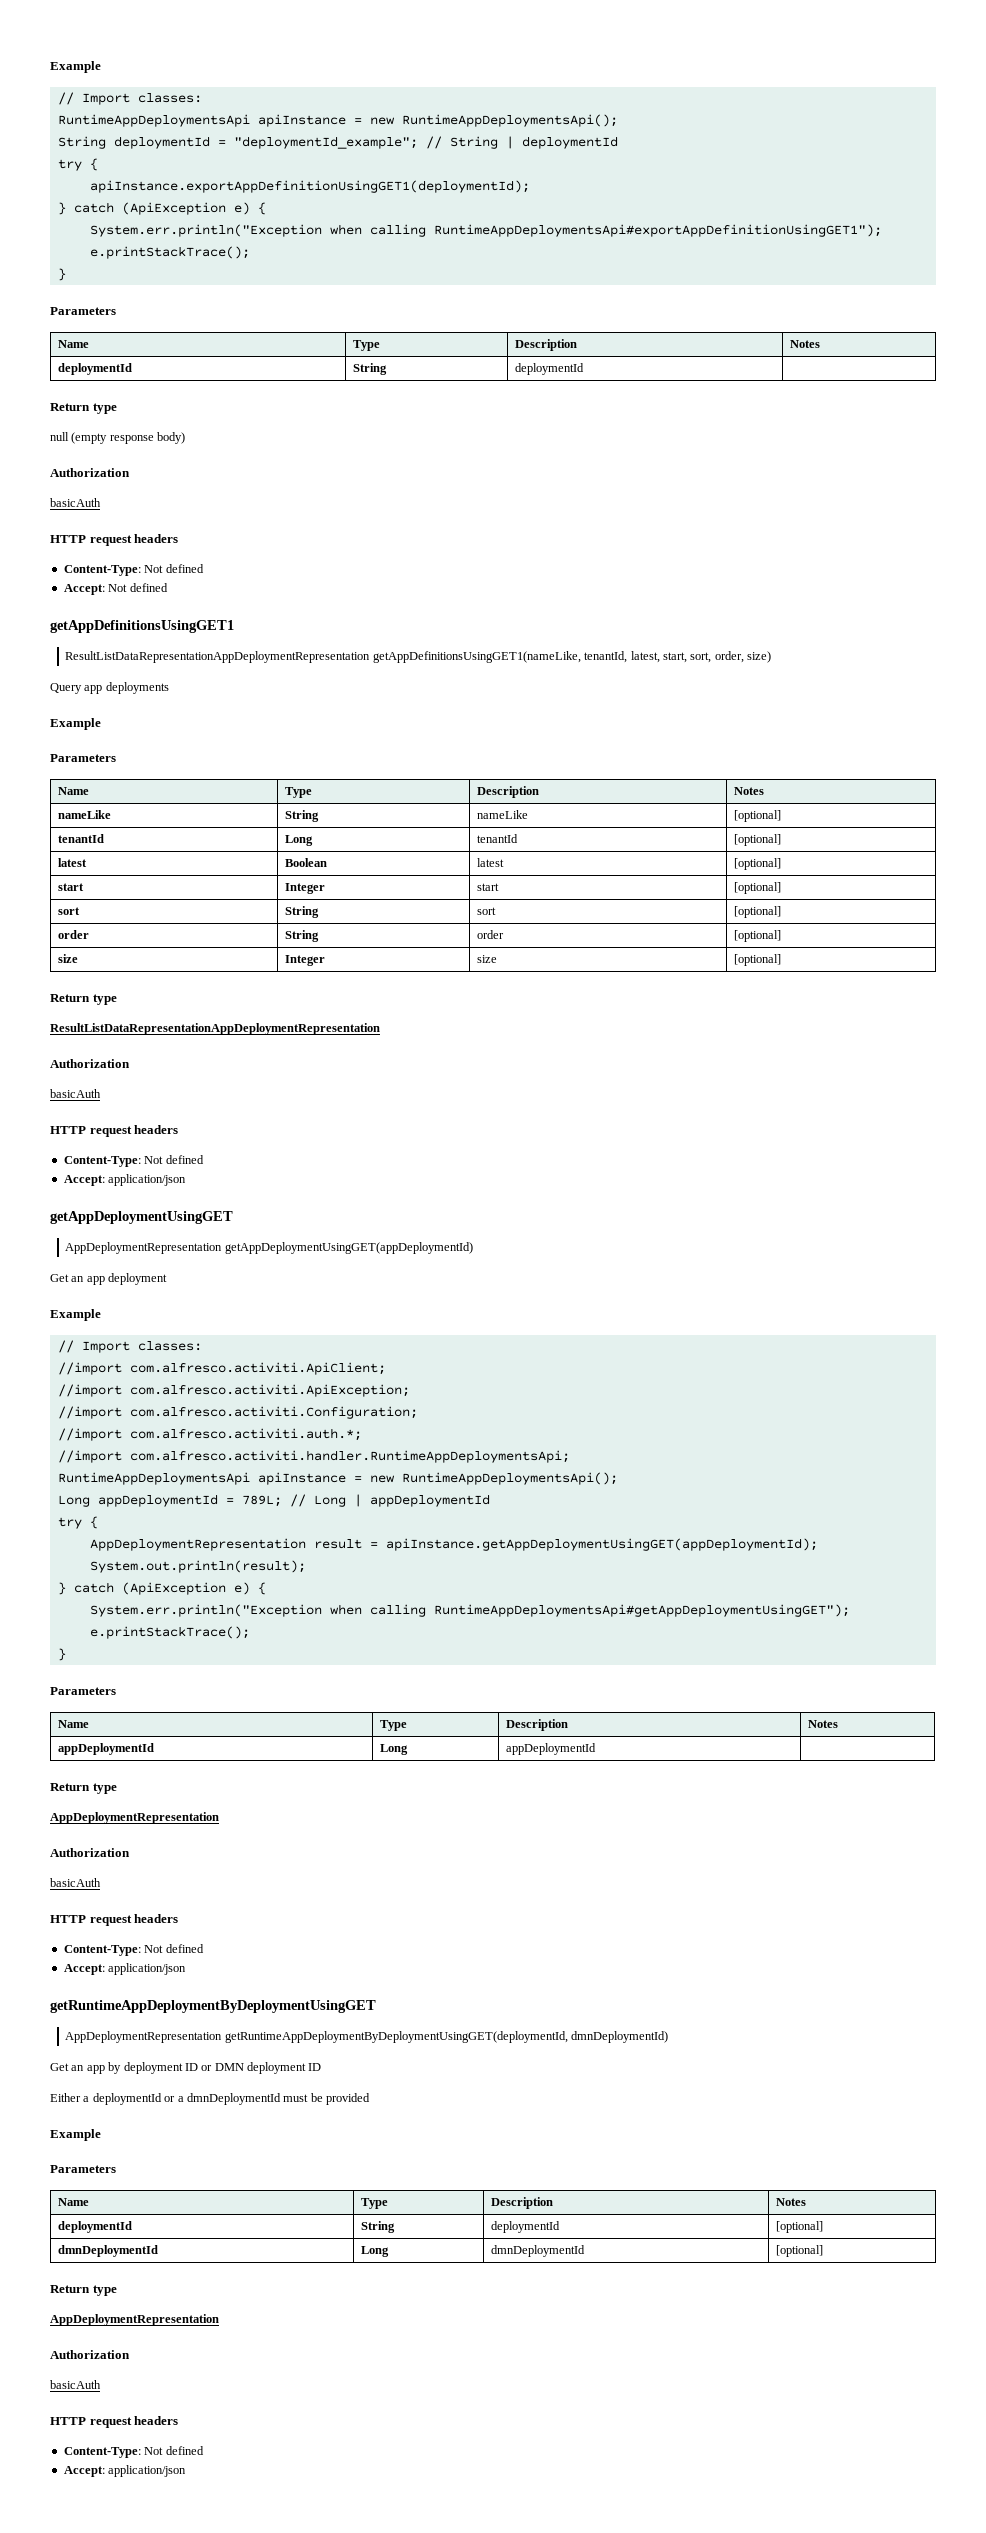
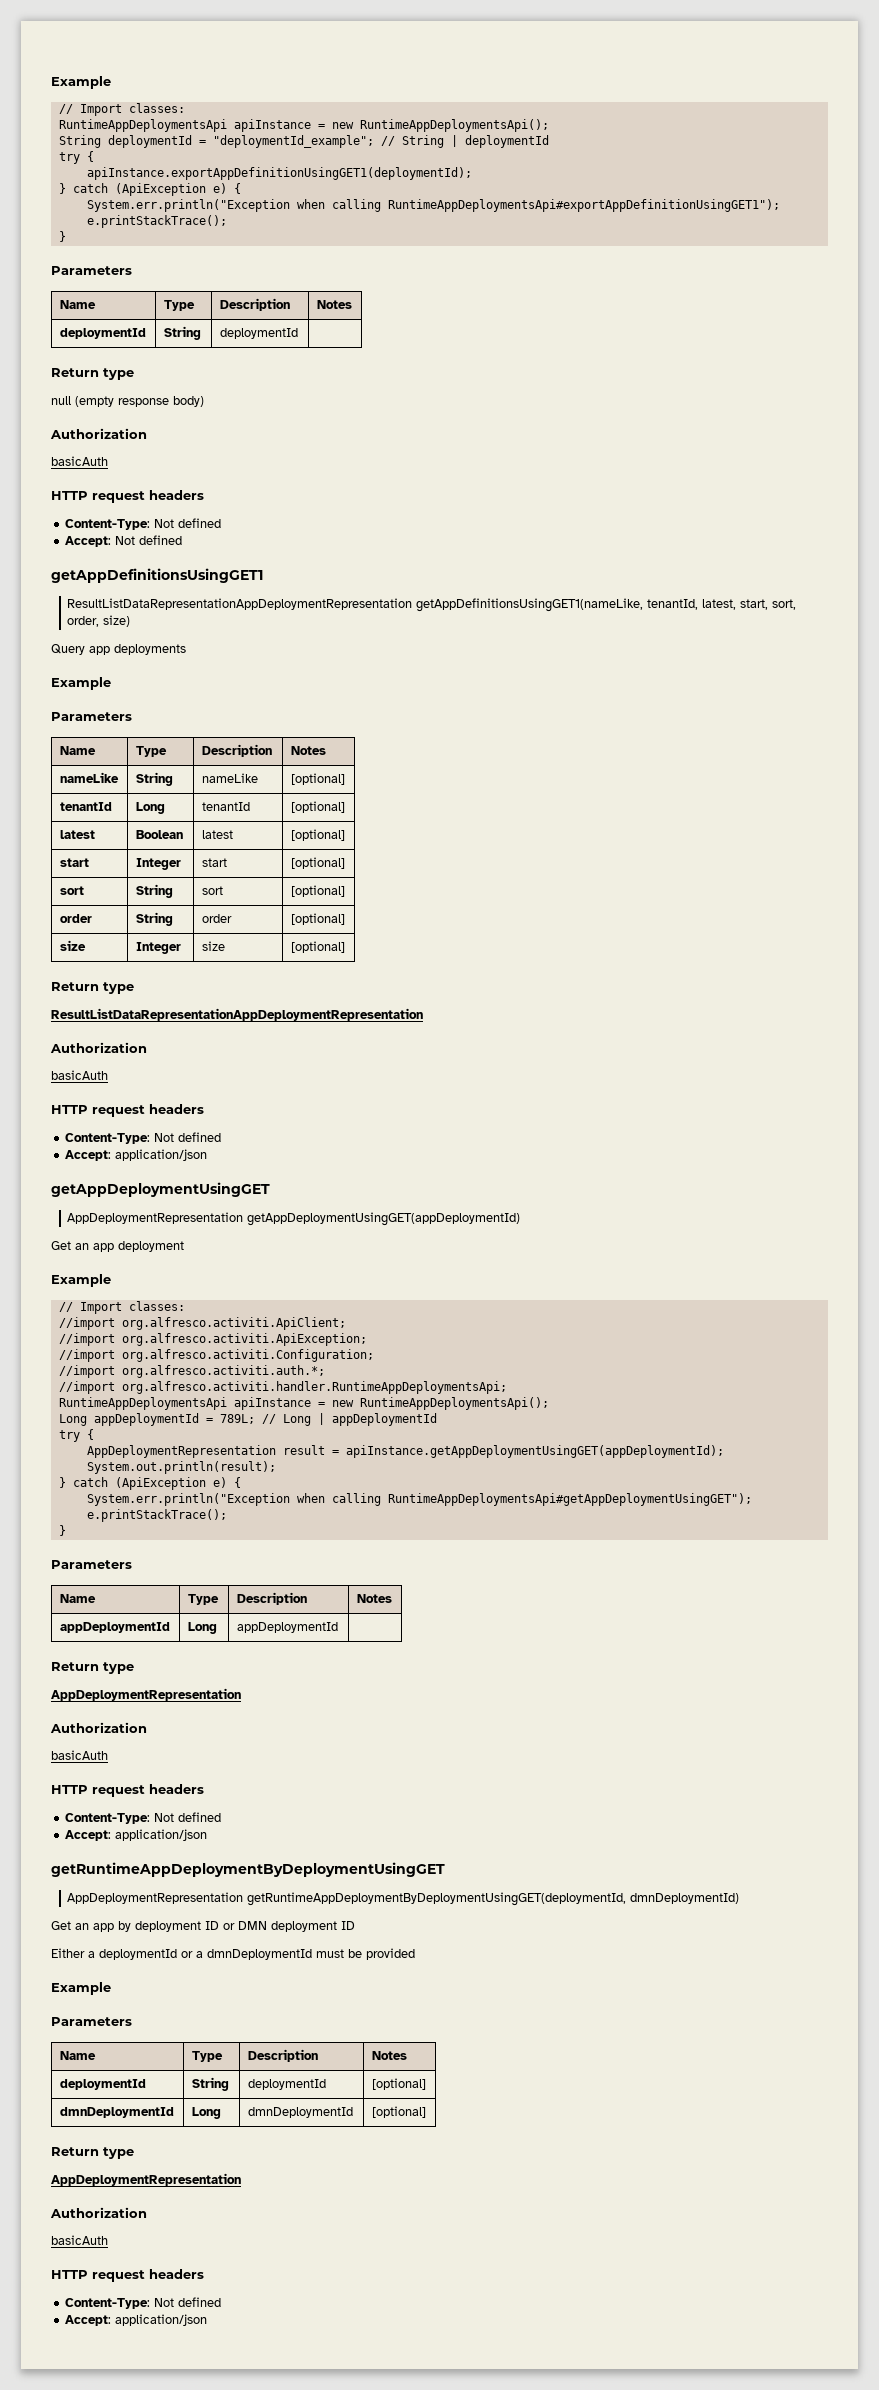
- //import com.alfresco.activiti.ApiClient;
- //import com.alfresco.activiti.ApiException;
- //import com.alfresco.activiti.Configuration;
- //import com.alfresco.activiti.auth.*;
- //import com.alfresco.activiti.handler.RuntimeAppDeploymentsApi;
+ //import org.alfresco.activiti.ApiClient;
+ //import org.alfresco.activiti.ApiException;
+ //import org.alfresco.activiti.Configuration;
+ //import org.alfresco.activiti.auth.*;
+ //import org.alfresco.activiti.handler.RuntimeAppDeploymentsApi;

